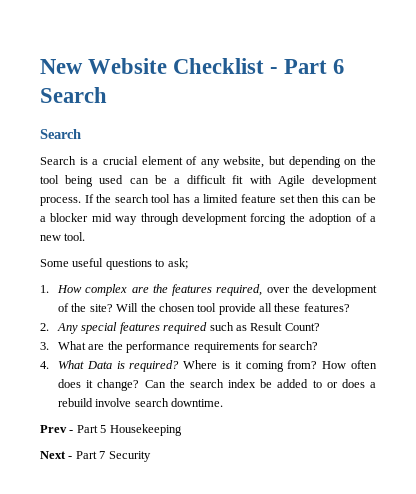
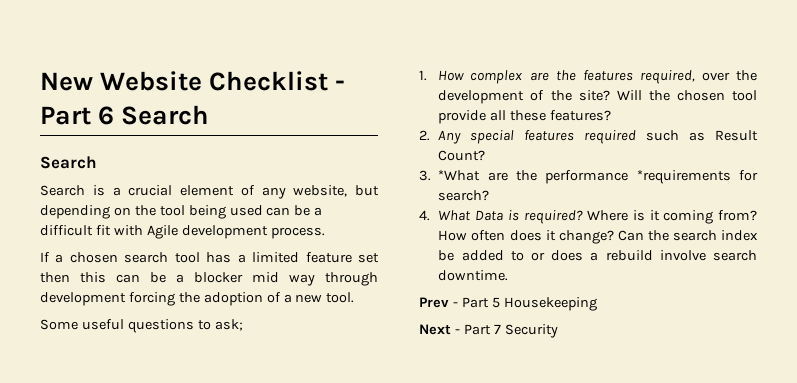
- Search is a crucial element of any website, but depending on the tool being used can be a difficult fit with Agile development process. If the search tool has a limited feature set then this can be a blocker mid way through development forcing the adoption of a new tool.
+ Search is a crucial element of any website, but depending on the tool being used can be a difficult fit with Agile development process.
+ If a chosen search tool has a limited feature set then this can be a blocker mid way through development forcing the adoption of a new tool.
- 3. What are the performance requirements for search?
+ 3. *What are the performance *requirements for search?

